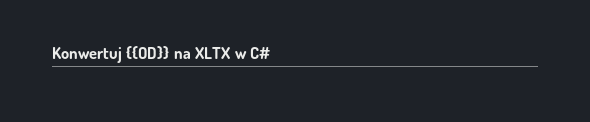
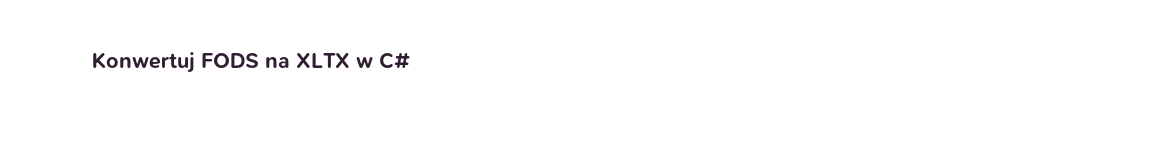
- Konwertuj {{OD}} na XLTX w C#
+ Konwertuj FODS na XLTX w C#

